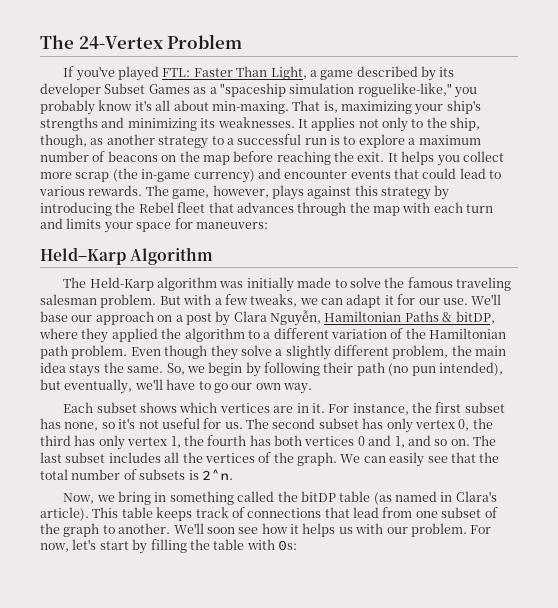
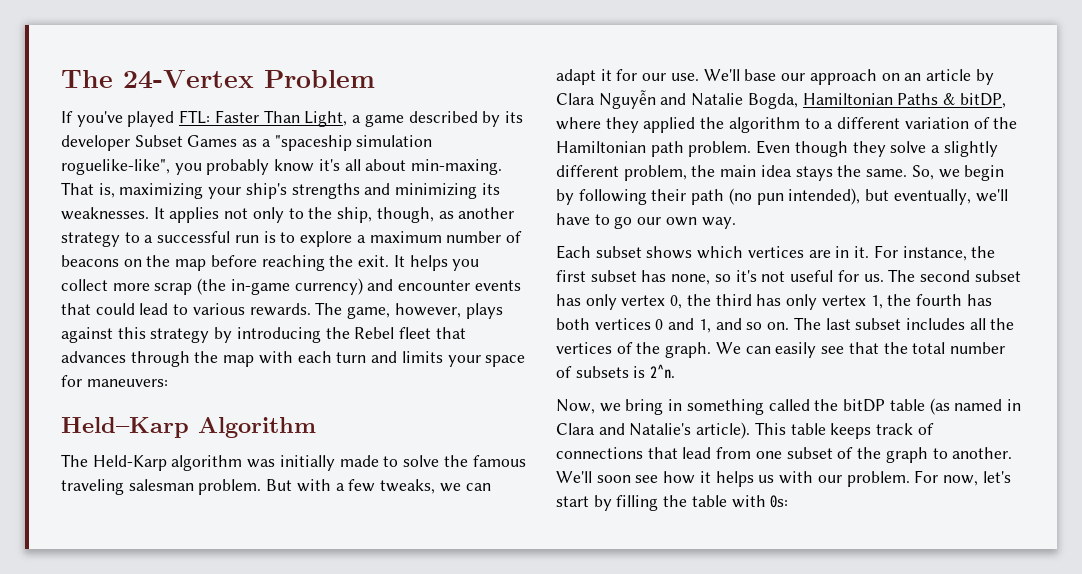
- If you've played FTL: Faster Than Light, a game described by its developer Subset Games as a "spaceship simulation roguelike-like," you probably know it's all about min-maxing.
+ If you've played FTL: Faster Than Light, a game described by its developer Subset Games as a "spaceship simulation roguelike-like", you probably know it's all about min-maxing.
- We'll base our approach on a post by Clara Nguyễn, Hamiltonian Paths & bitDP, where they applied the algorithm to a different variation of the Hamiltonian path problem.
+ We'll base our approach on an article by Clara Nguyễn and Natalie Bogda, Hamiltonian Paths & bitDP, where they applied the algorithm to a different variation of the Hamiltonian path problem.
- Now, we bring in something called the bitDP table (as named in Clara's article).
+ Now, we bring in something called the bitDP table (as named in Clara and Natalie's article).

